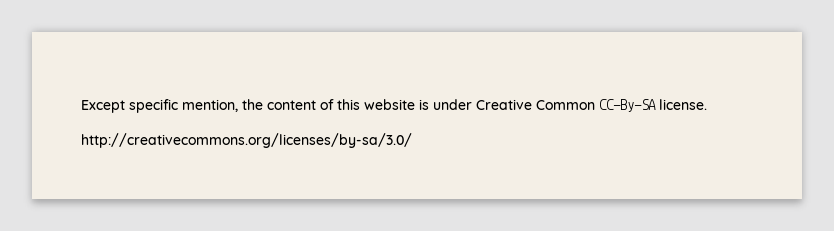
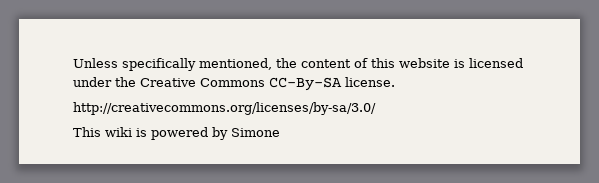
- Except specific mention, the content of this website is under Creative Common CC-By-SA license.
+ Unless specifically mentioned, the content of this website is licensed under the Creative Commons CC-By-SA license.
  http://creativecommons.org/licenses/by-sa/3.0/
+ This wiki is powered by Simone

